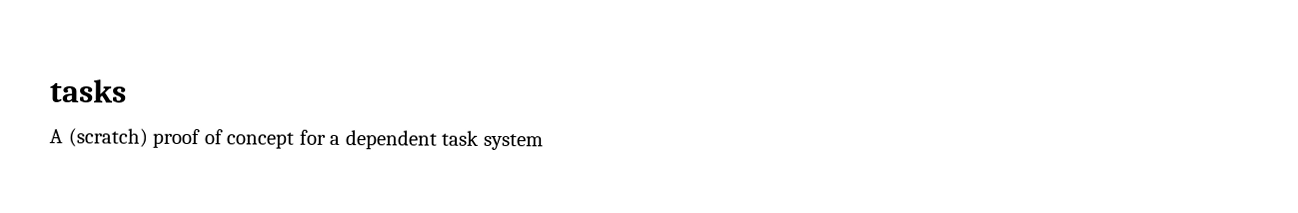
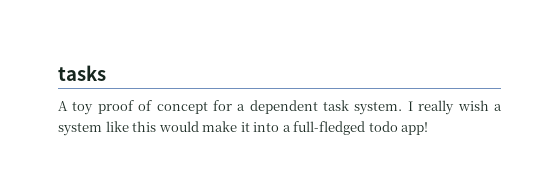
- A (scratch) proof of concept for a dependent task system
+ A toy proof of concept for a dependent task system. I really wish a system like this would make it into a full-fledged todo app!

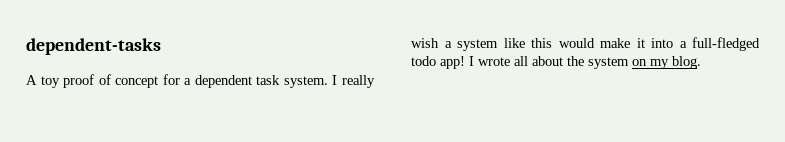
- tasks
+ dependent-tasks
+ I wrote all about the system on my blog.

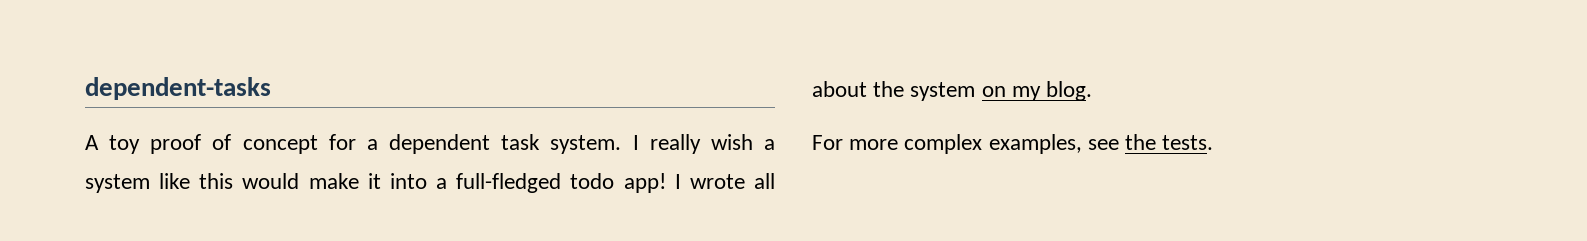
+ For more complex examples, see the tests.

